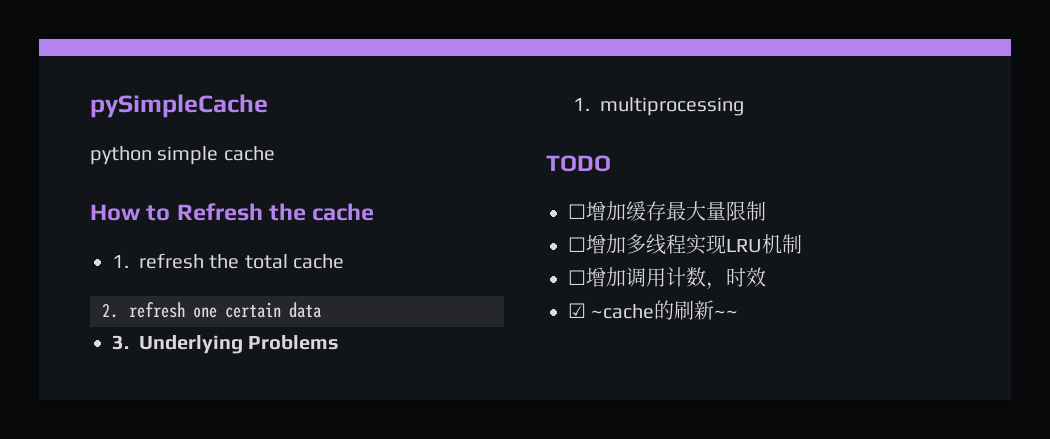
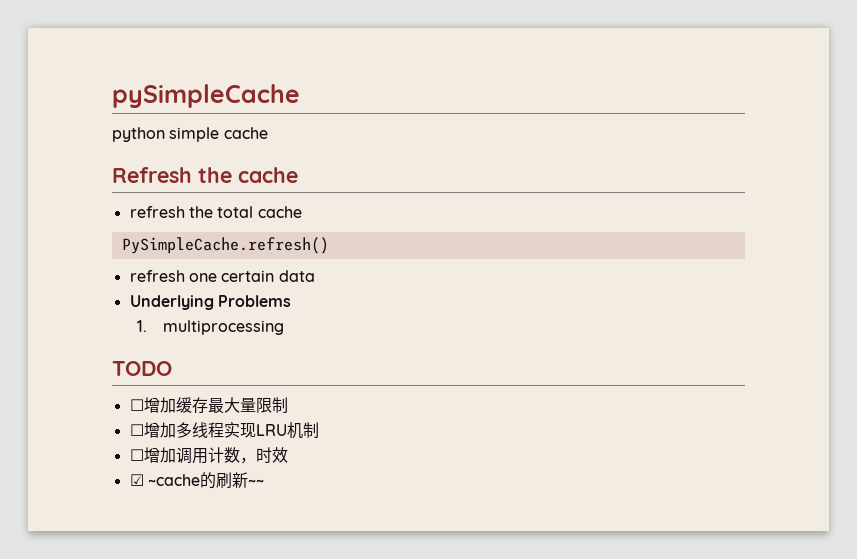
- How to Refresh the cache
+ Refresh the cache
- 1. refresh the total cache
+ refresh the total cache
- 2. refresh one certain data
+ PySimpleCache.refresh()
+ refresh one certain data
- 3. Underlying Problems
+ Underlying Problems

